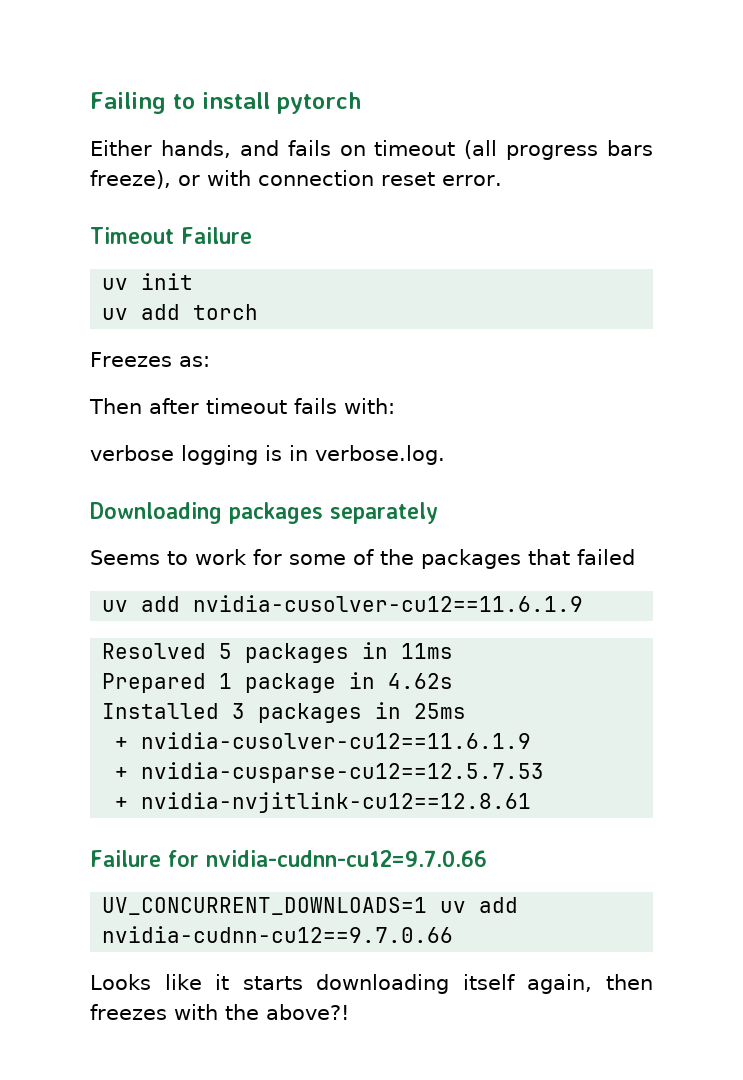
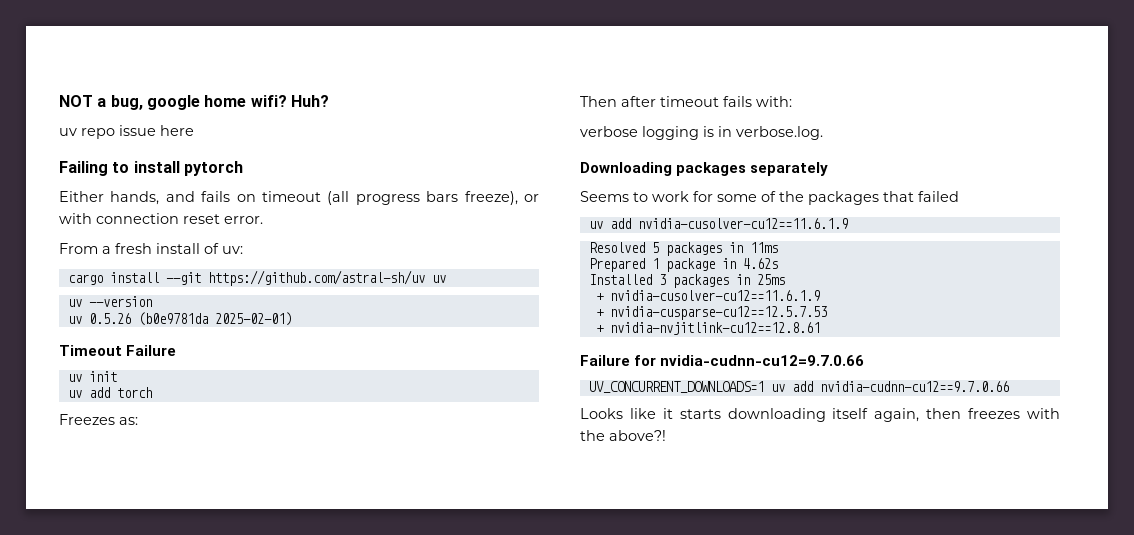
+ NOT a bug, google home wifi? Huh?
+ uv repo issue here
+ From a fresh install of uv:
+ cargo install --git https://github.com/astral-sh/uv uv
+ uv --version
+ uv 0.5.26 (b0e9781da 2025-02-01)

